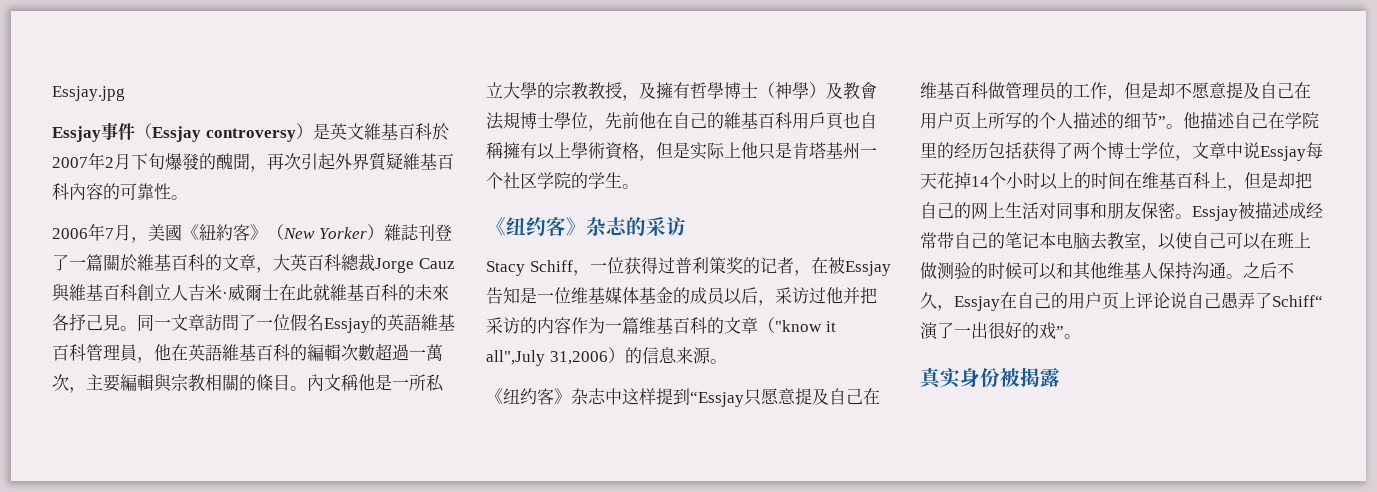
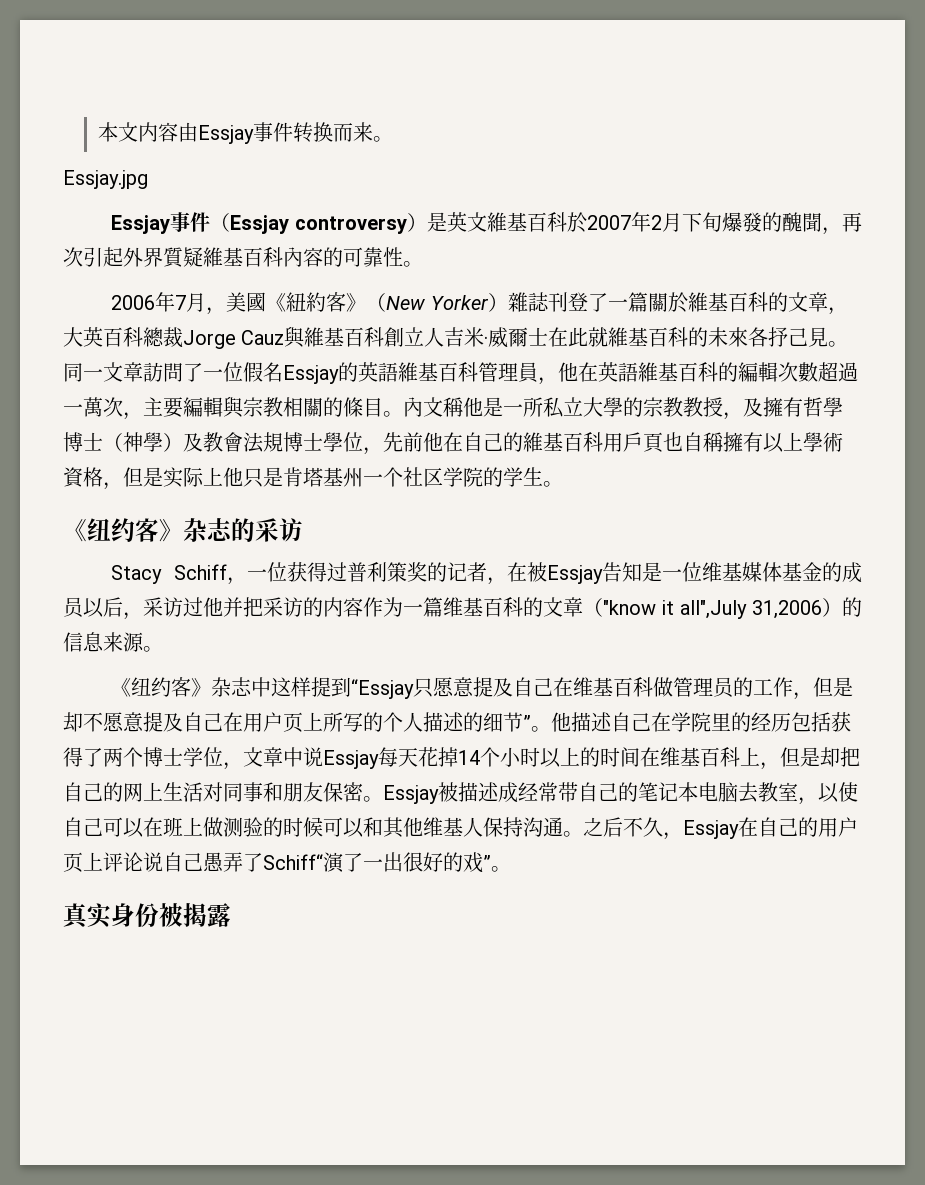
+ 本文内容由Essjay事件转换而来。

